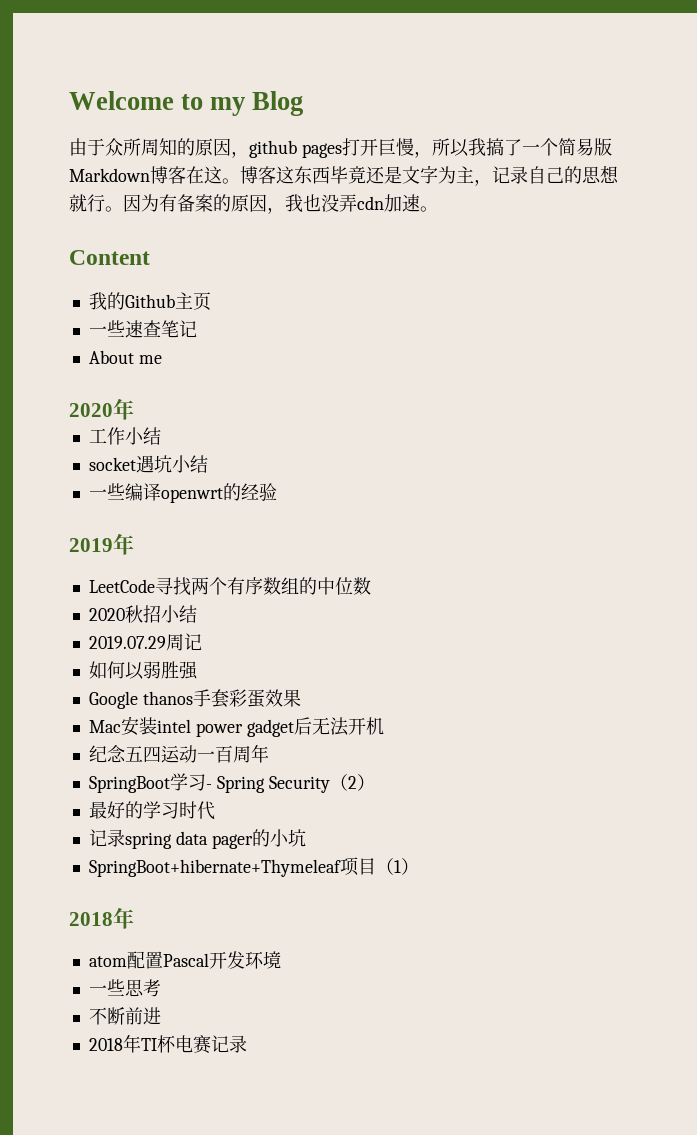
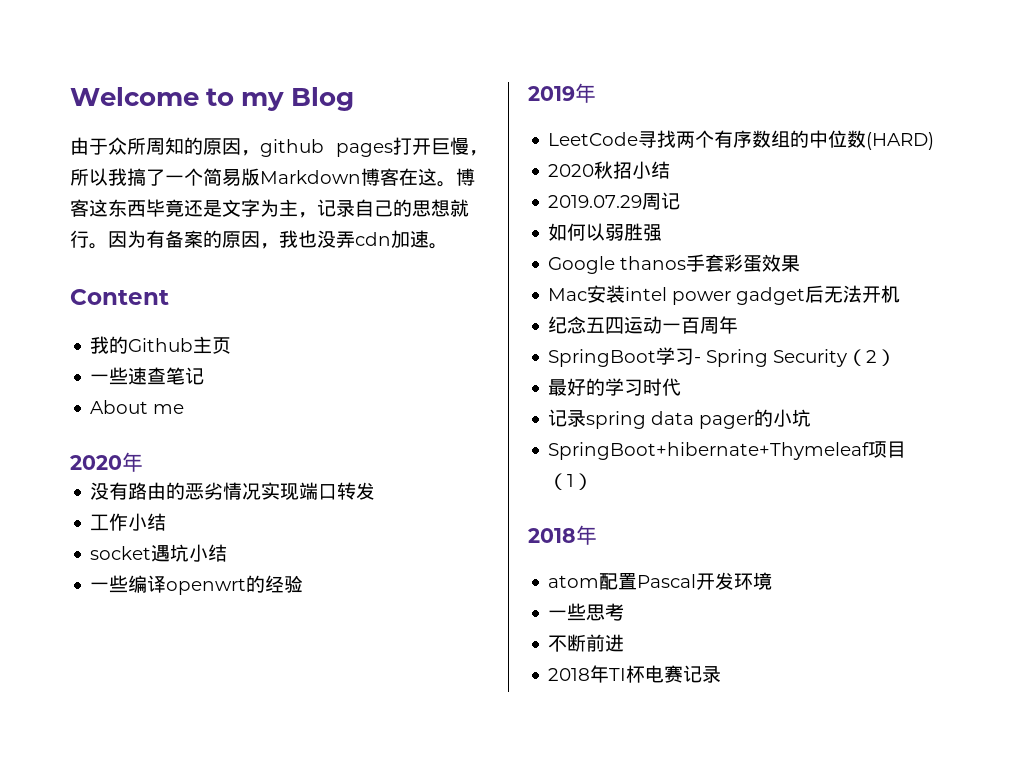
+ 没有路由的恶劣情况实现端口转发
- LeetCode寻找两个有序数组的中位数
+ LeetCode寻找两个有序数组的中位数(HARD)

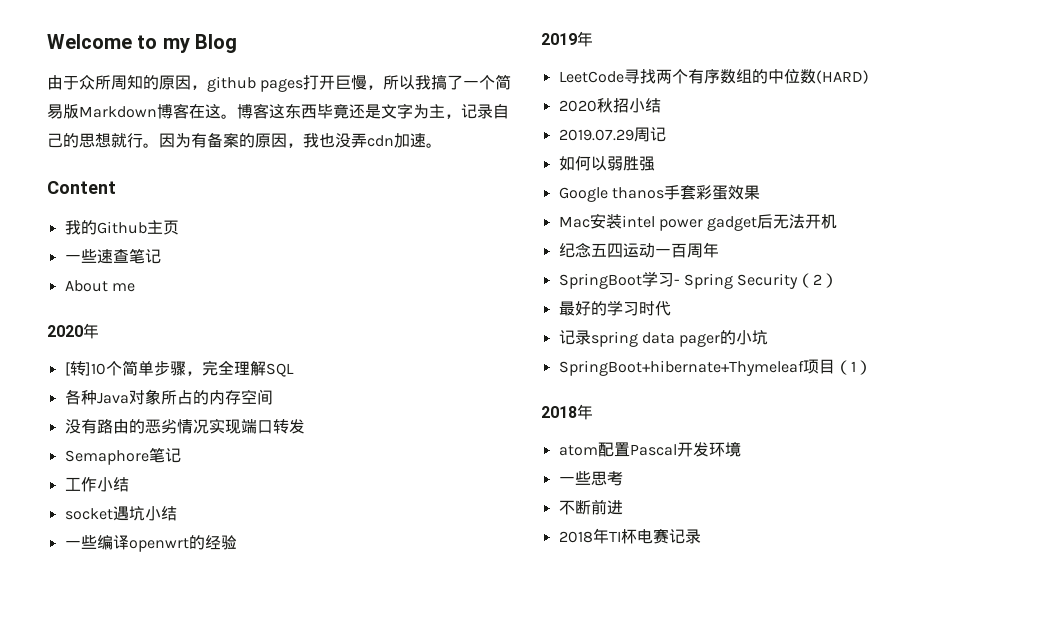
+ [转]10个简单步骤，完全理解SQL
+ 各种Java对象所占的内存空间
+ Semaphore笔记

